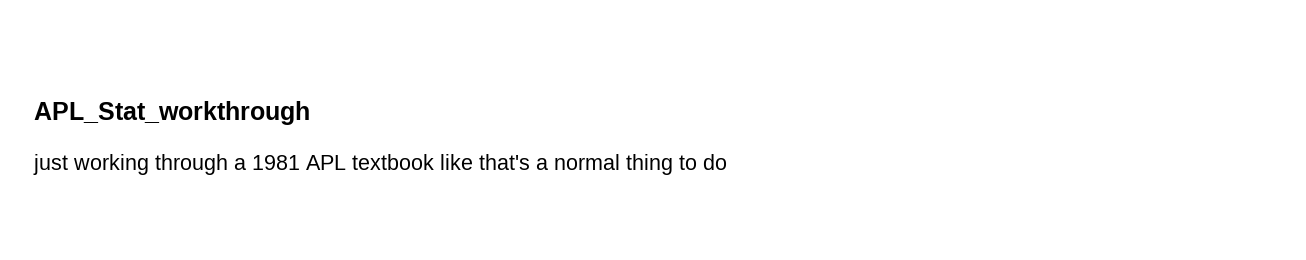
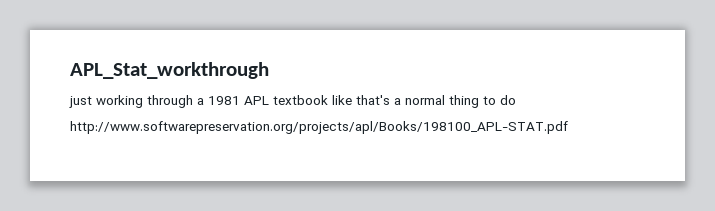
+ http://www.softwarepreservation.org/projects/apl/Books/198100_APL-STAT.pdf

